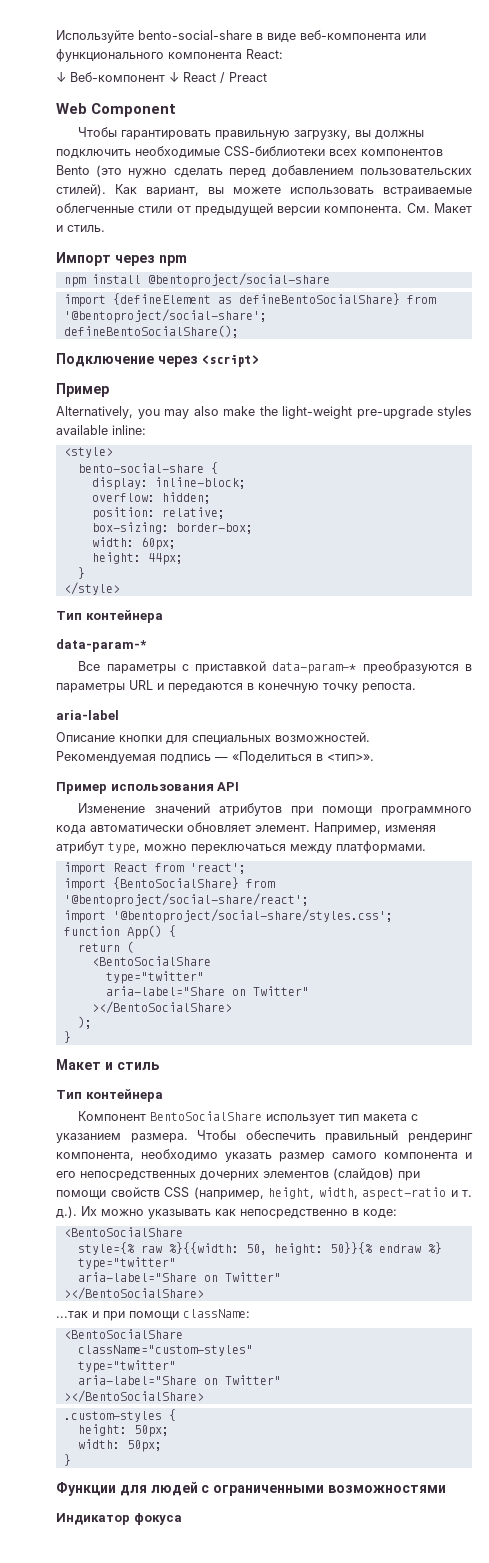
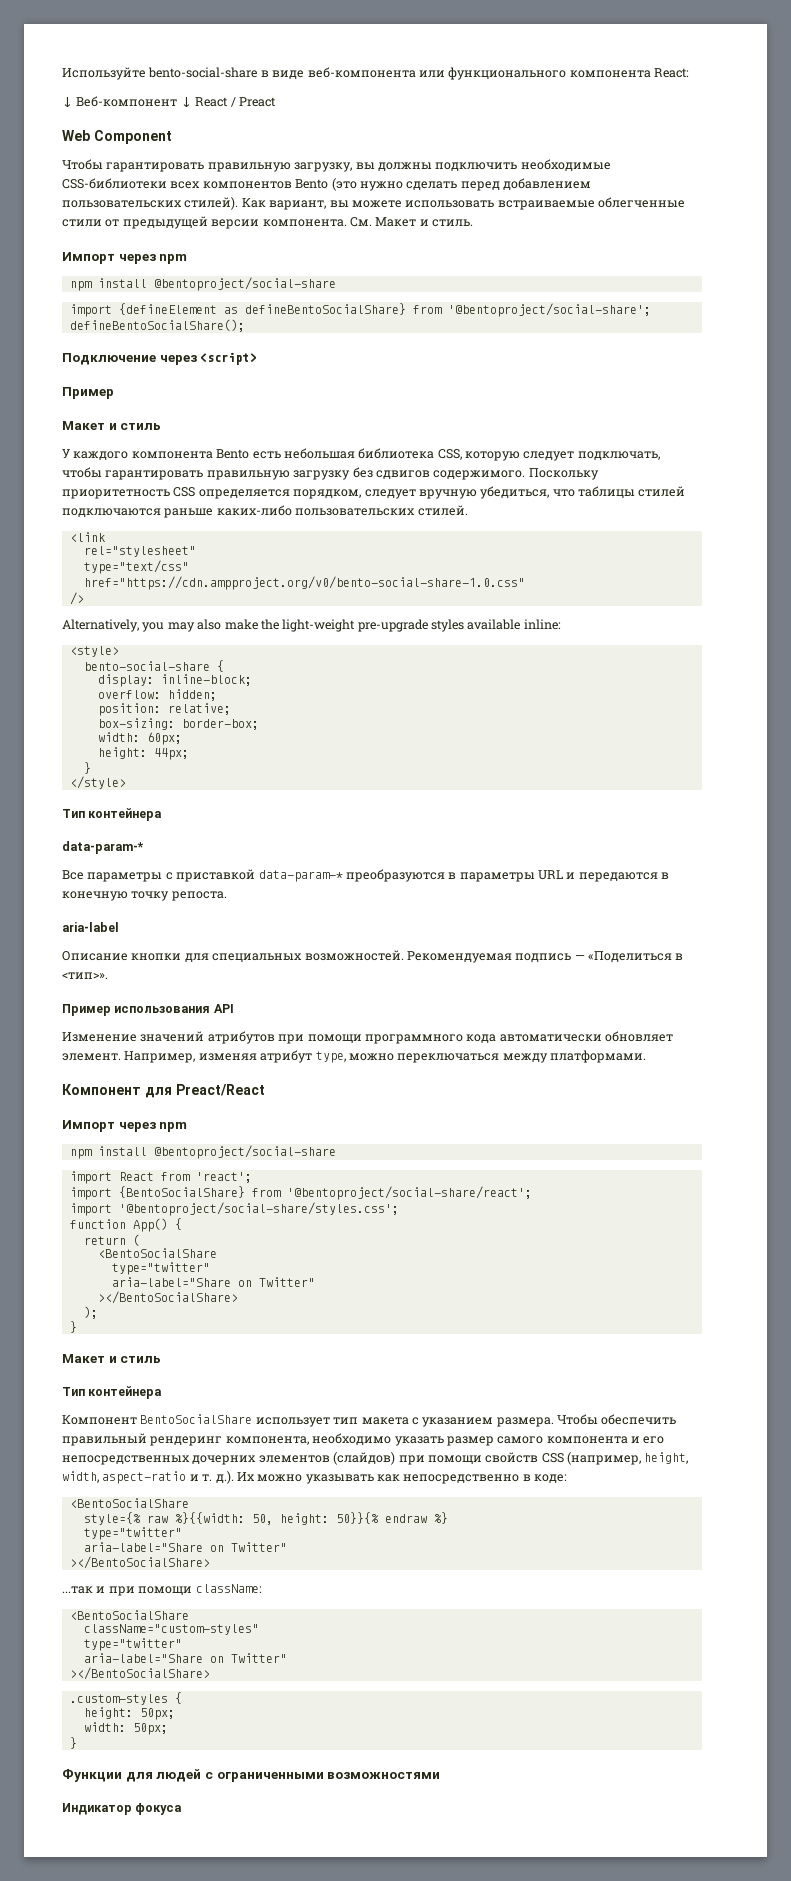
  Подключение через <script>
  Пример
+ Макет и стиль
+ У каждого компонента Bento есть небольшая библиотека CSS, которую следует подключать, чтобы гарантировать правильную загрузку без сдвигов содержимого. Поскольку приоритетность CSS определяется порядком, следует вручную убедиться, что таблицы стилей подключаются раньше каких-либо пользовательских стилей.
+ <link
+ rel="stylesheet"
+ type="text/css"
+ href="https://cdn.ampproject.org/v0/bento-social-share-1.0.css"
+ />
+ Компонент для Preact/React
+ Импорт через npm
+ npm install @bentoproject/social-share

